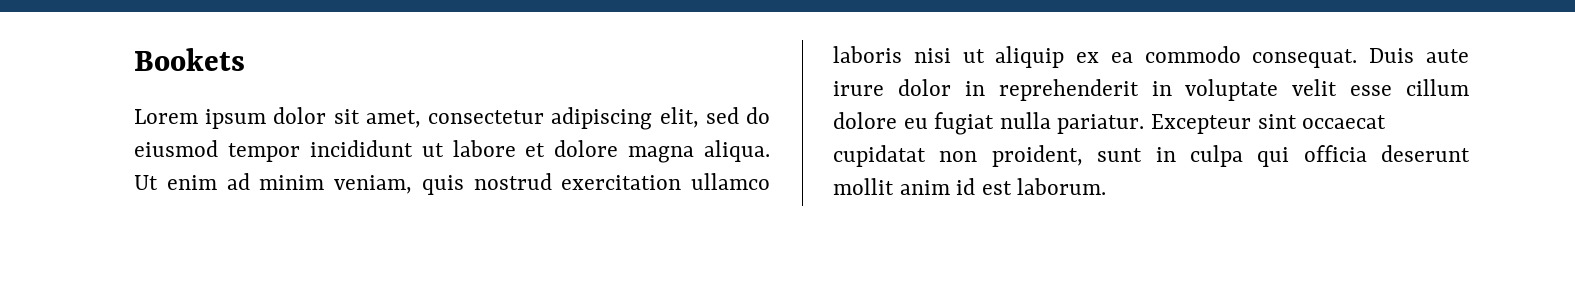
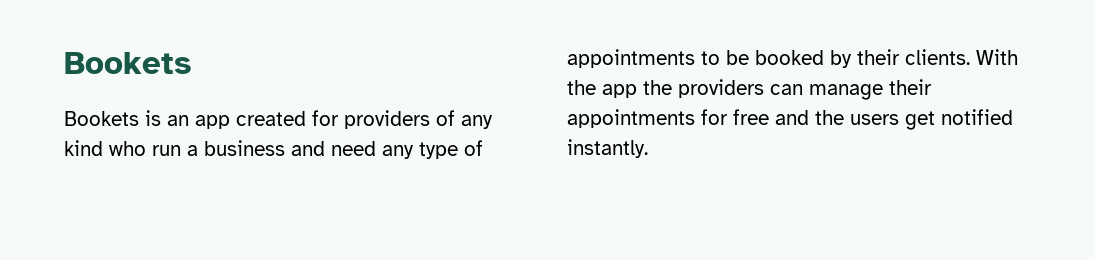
- Lorem ipsum dolor sit amet, consectetur adipiscing elit, sed do eiusmod tempor incididunt ut labore et dolore magna aliqua. Ut enim ad minim veniam, quis nostrud exercitation ullamco laboris nisi ut aliquip ex ea commodo consequat. Duis aute irure dolor in reprehenderit in voluptate velit esse cillum dolore eu fugiat nulla pariatur. Excepteur sint occaecat cupidatat non proident, sunt in culpa qui officia deserunt mollit anim id est laborum.
+ Bookets is an app created for providers of any kind who run a business and need any type of appointments to be booked by their clients. With the app the providers can manage their appointments for free and the users get notified instantly.

